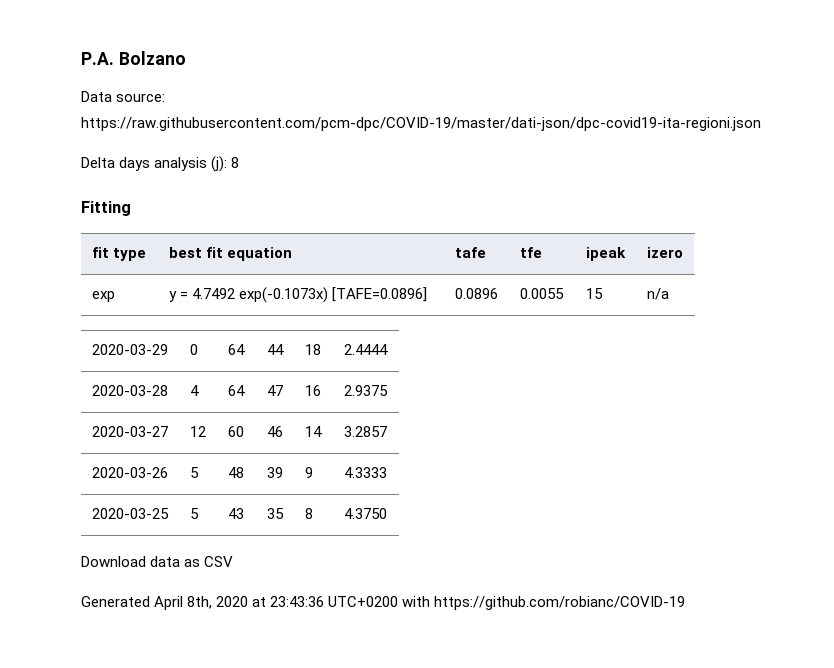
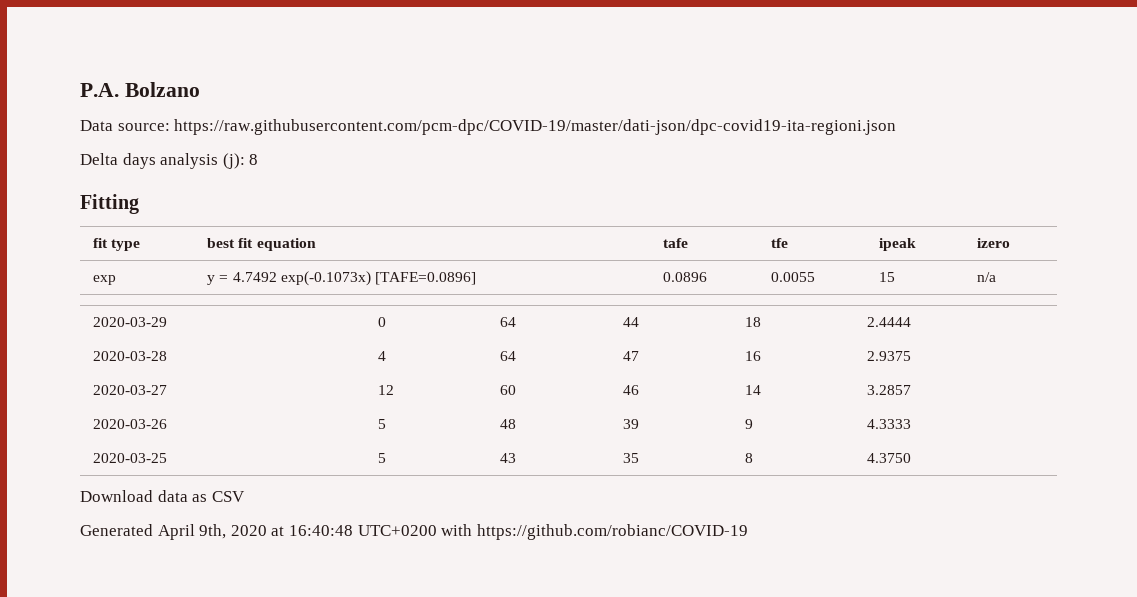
- Generated April 8th, 2020 at 23:43:36 UTC+0200 with https://github.com/robianc/COVID-19
+ Generated April 9th, 2020 at 16:40:48 UTC+0200 with https://github.com/robianc/COVID-19

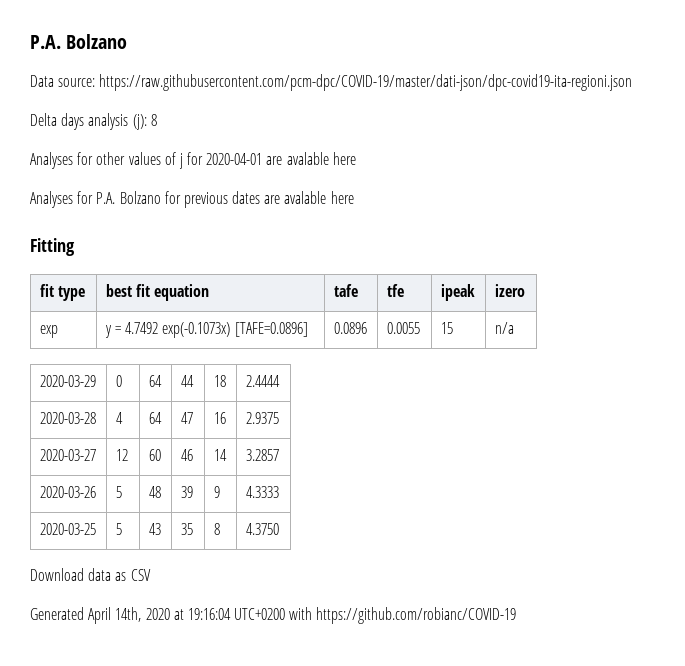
+ Analyses for other values of j for 2020-04-01 are avalable here
+ Analyses for P.A. Bolzano for previous dates are avalable here
- Generated April 9th, 2020 at 16:40:48 UTC+0200 with https://github.com/robianc/COVID-19
+ Generated April 14th, 2020 at 19:16:04 UTC+0200 with https://github.com/robianc/COVID-19

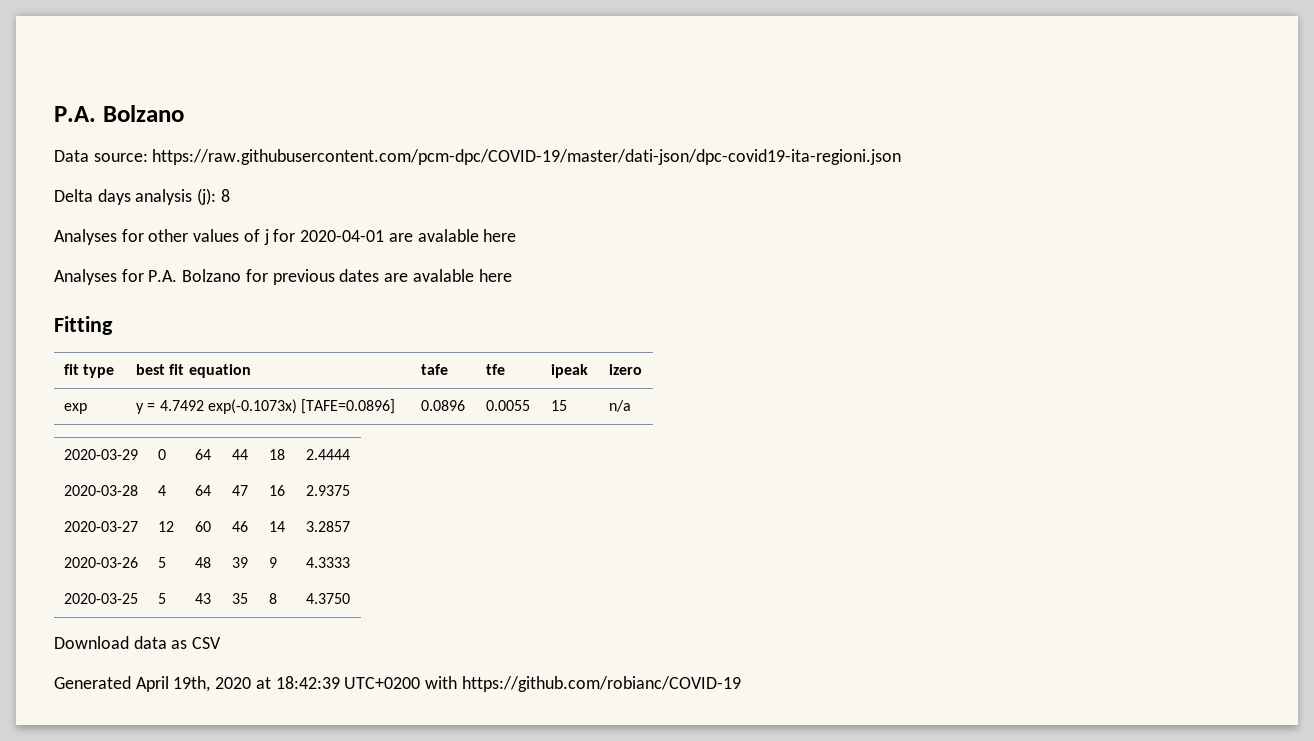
- Generated April 14th, 2020 at 19:16:04 UTC+0200 with https://github.com/robianc/COVID-19
+ Generated April 19th, 2020 at 18:42:39 UTC+0200 with https://github.com/robianc/COVID-19

